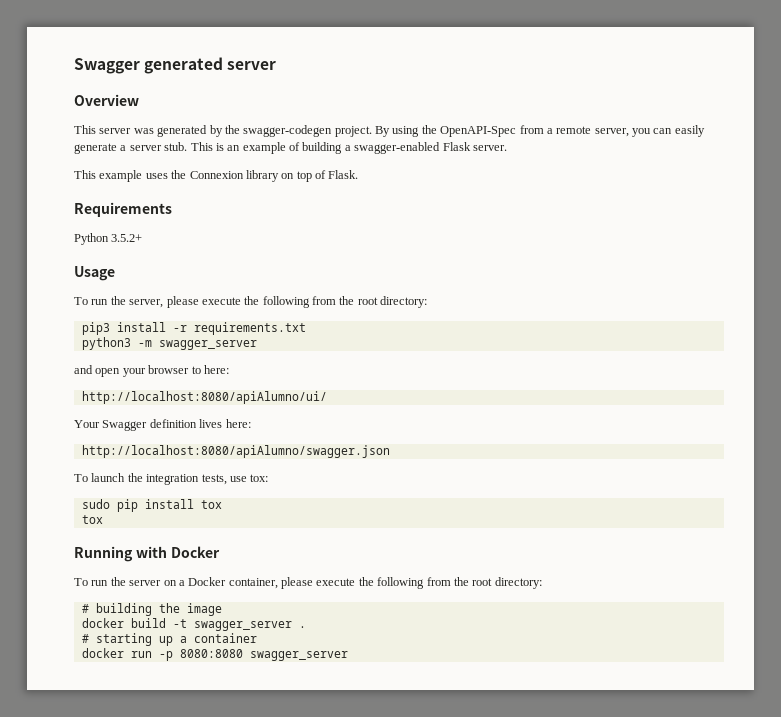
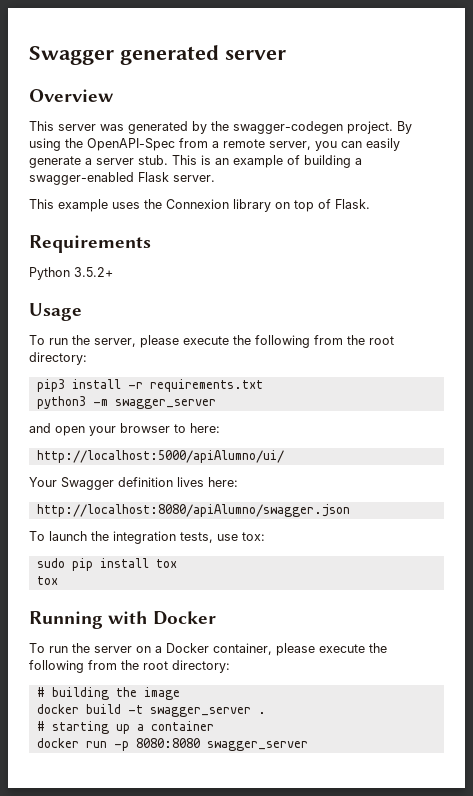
- http://localhost:8080/apiAlumno/ui/
+ http://localhost:5000/apiAlumno/ui/

